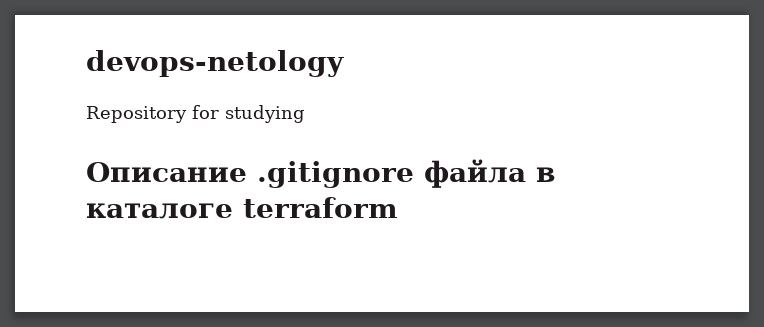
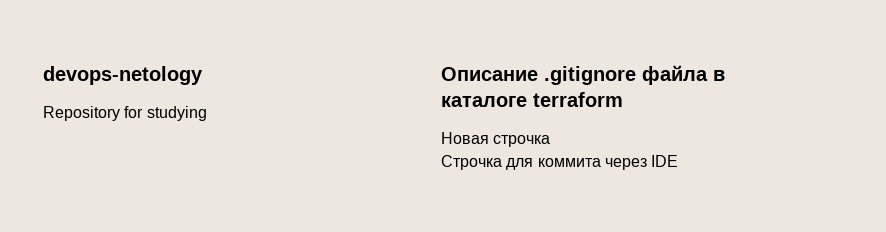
+ Новая строчка
+ Строчка для коммита через IDE

